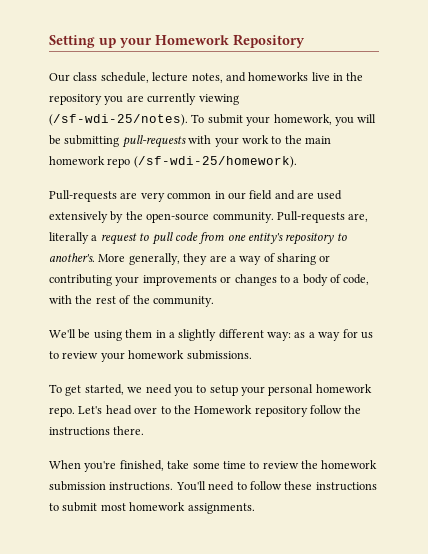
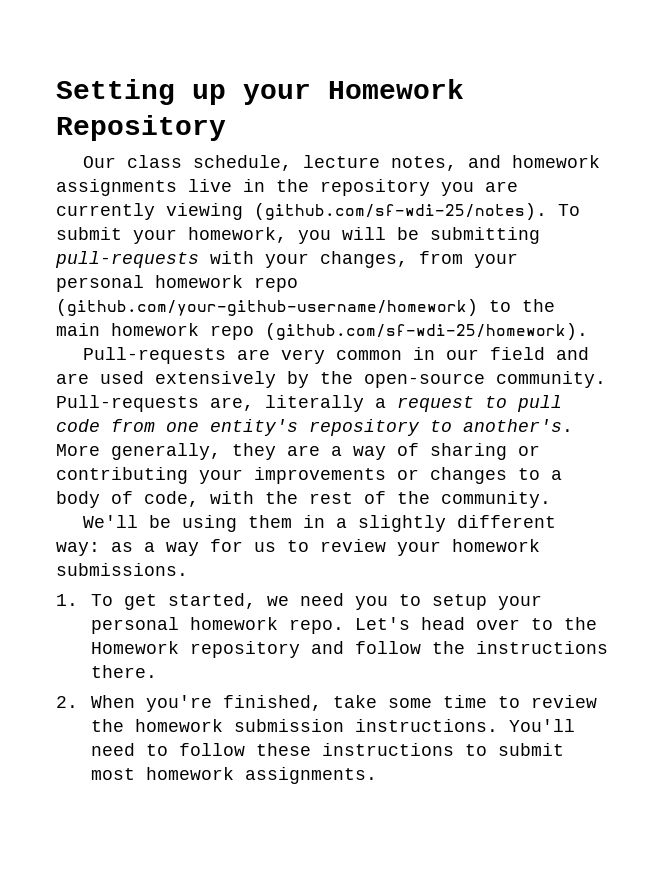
- Our class schedule, lecture notes, and homeworks live in the repository you are currently viewing (/sf-wdi-25/notes). To submit your homework, you will be submitting pull-requests with your work to the main homework repo (/sf-wdi-25/homework).
+ Our class schedule, lecture notes, and homework assignments live in the repository you are currently viewing (github.com/sf-wdi-25/notes). To submit your homework, you will be submitting pull-requests with your changes, from your personal homework repo (github.com/your-github-username/homework) to the main homework repo (github.com/sf-wdi-25/homework).
- To get started, we need you to setup your personal homework repo.
+ 1. To get started, we need you to setup your personal homework repo.
- Let's head over to the Homework repository follow the instructions there.
+ Let's head over to the Homework repository and follow the instructions there.
- When you're finished, take some time to review the homework submission instructions.
+ 2. When you're finished, take some time to review the homework submission instructions.

